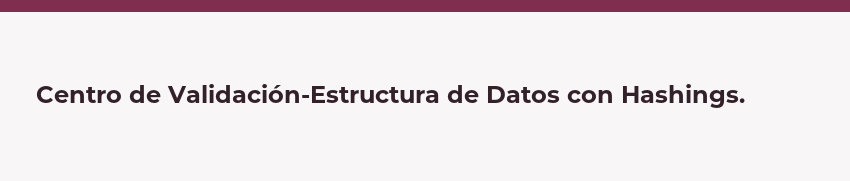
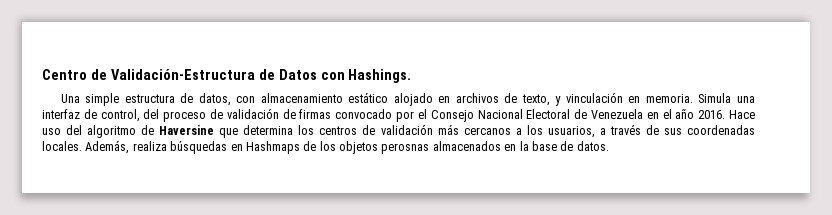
+ Una simple estructura de datos, con almacenamiento estático alojado en archivos de texto, y vinculación en memoria. Simula una interfaz de control, del proceso de validación de firmas convocado por el Consejo Nacional Electoral de Venezuela en el año 2016. Hace uso del algoritmo de Haversine que determina los centros de validación más cercanos a los usuarios, a través de sus coordenadas locales. Además, realiza búsquedas en Hashmaps de los objetos perosnas almacenados en la base de datos.

